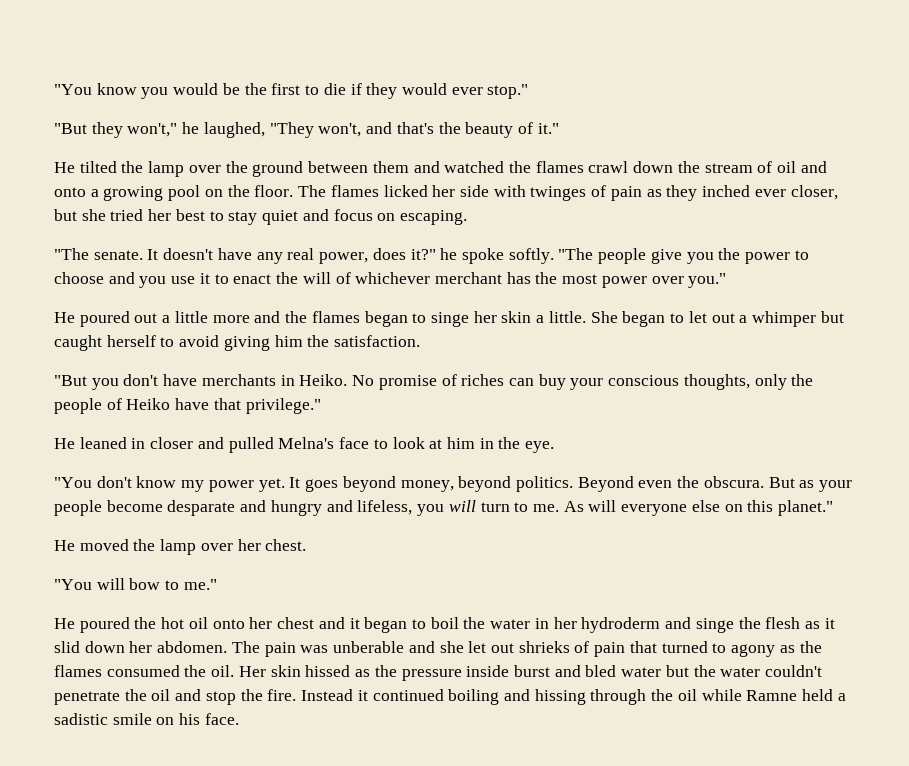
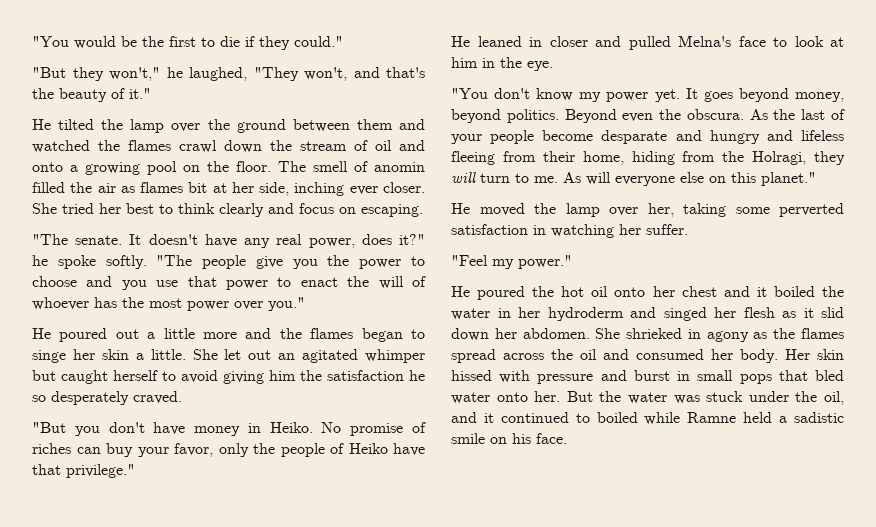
- "You know you would be the first to die if they would ever stop."
+ "You would be the first to die if they could."
- The flames licked her side with twinges of pain as they inched ever closer, but she tried her best to stay quiet and focus on escaping.
+ The smell of anomin filled the air as flames bit at her side, inching ever closer. She tried her best to think clearly and focus on escaping.
- "The people give you the power to choose and you use it to enact the will of whichever merchant has the most power over you."
+ "The people give you the power to choose and you use that power to enact the will of whoever has the most power over you."
- She began to let out a whimper but caught herself to avoid giving him the satisfaction.
+ She let out an agitated whimper but caught herself to avoid giving him the satisfaction he so desperately craved.
- "But you don't have merchants in Heiko.
+ "But you don't have money in Heiko.
- No promise of riches can buy your conscious thoughts, only the people of Heiko have that privilege."
+ No promise of riches can buy your favor, only the people of Heiko have that privilege."
- But as your people become desparate and hungry and lifeless, you will turn to me.
+ As the last of your people become desparate and hungry and lifeless fleeing from their home, hiding from the Holragi, they will turn to me.
- He moved the lamp over her chest.
- "You will bow to me."
+ He moved the lamp over her, taking some perverted satisfaction in watching her suffer.
+ "Feel my power."
- He poured the hot oil onto her chest and it began to boil the water in her hydroderm and singe the flesh as it slid down her abdomen.
+ He poured the hot oil onto her chest and it boiled the water in her hydroderm and singed her flesh as it slid down her abdomen.
- The pain was unberable and she let out shrieks of pain that turned to agony as the flames consumed the oil. Her skin hissed as the pressure inside burst and bled water but the water couldn't penetrate the oil and stop the fire. Instead it continued boiling and hissing through the oil while Ramne held a sadistic smile on his face.
+ She shrieked in agony as the flames spread across the oil and consumed her body. Her skin hissed with pressure and burst in small pops that bled water onto her. But the water was stuck under the oil, and it continued to boiled while Ramne held a sadistic smile on his face.

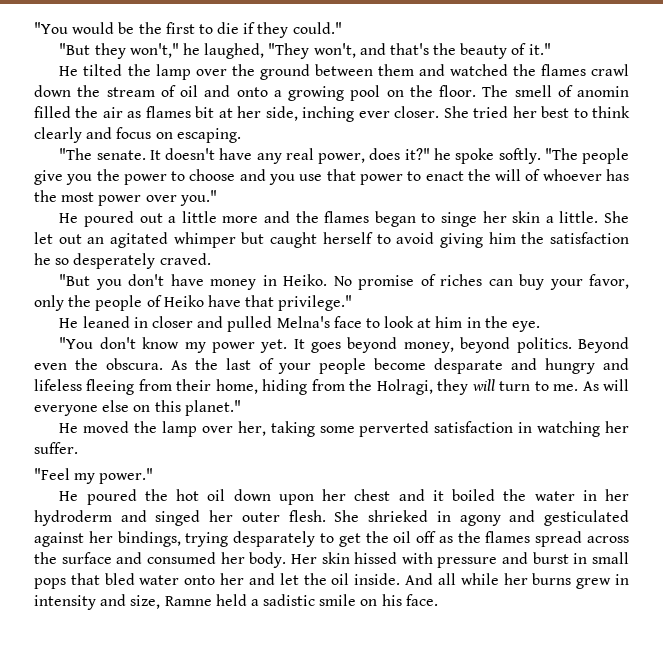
- He poured the hot oil onto her chest and it boiled the water in her hydroderm and singed her flesh as it slid down her abdomen. She shrieked in agony as the flames spread across the oil and consumed her body.
+ He poured the hot oil down upon her chest and it boiled the water in her hydroderm and singed her outer flesh. She shrieked in agony and gesticulated against her bindings, trying desparately to get the oil off as the flames spread across the surface and consumed her body.
- Her skin hissed with pressure and burst in small pops that bled water onto her. But the water was stuck under the oil, and it continued to boiled while Ramne held a sadistic smile on his face.
+ Her skin hissed with pressure and burst in small pops that bled water onto her and let the oil inside. And all while her burns grew in intensity and size, Ramne held a sadistic smile on his face.

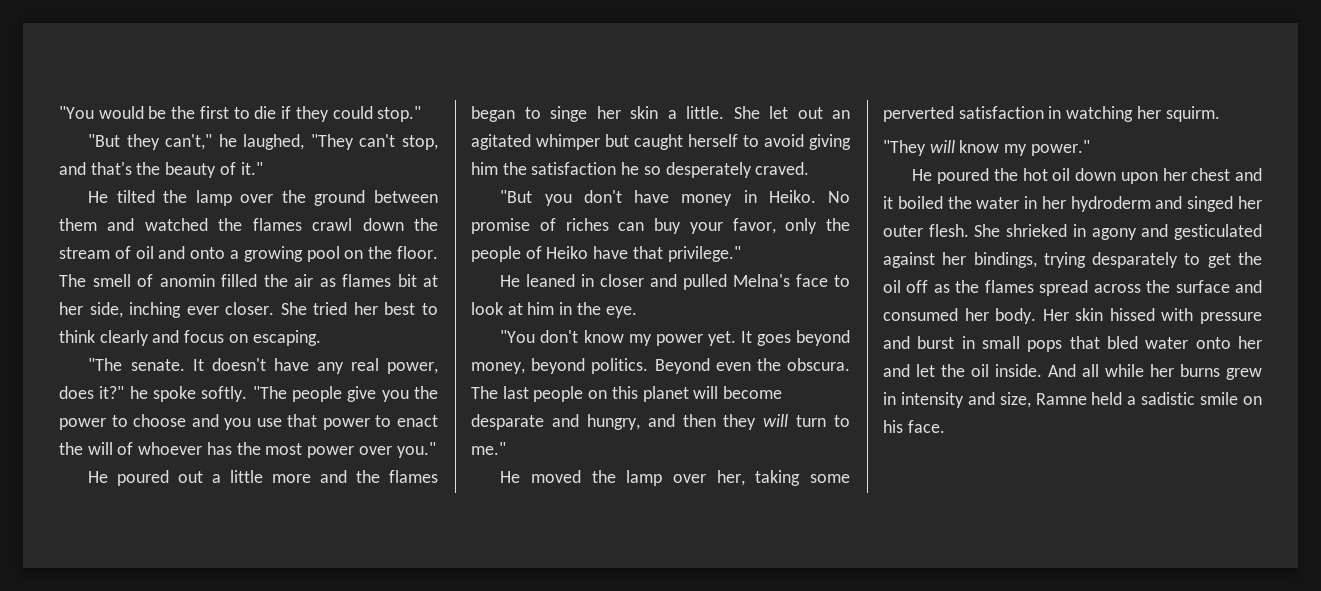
- "You would be the first to die if they could."
+ "You would be the first to die if they could stop."
- "But they won't," he laughed, "They won't, and that's the beauty of it."
+ "But they can't," he laughed, "They can't stop, and that's the beauty of it."
- As the last of your people become desparate and hungry and lifeless fleeing from their home, hiding from the Holragi, they will turn to me. As will everyone else on this planet."
+ The last people on this planet will become desparate and hungry, and then they will turn to me."
- He moved the lamp over her, taking some perverted satisfaction in watching her suffer.
- "Feel my power."
+ He moved the lamp over her, taking some perverted satisfaction in watching her squirm.
+ "They will know my power."

